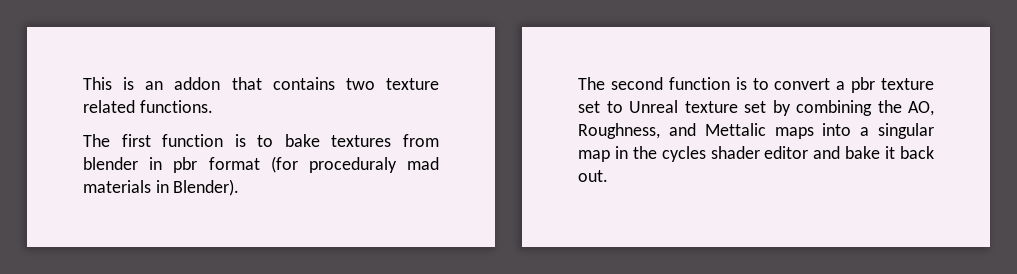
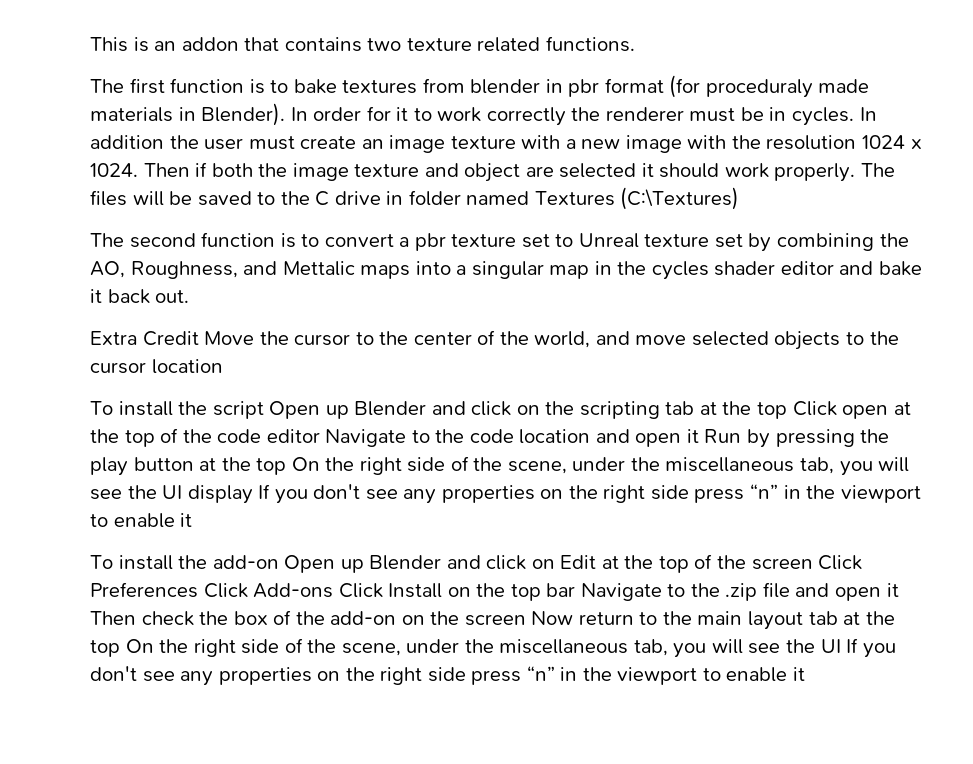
- The first function is to bake textures from blender in pbr format (for proceduraly mad materials in Blender).
+ The first function is to bake textures from blender in pbr format (for proceduraly made materials in Blender). In order for it to work correctly the renderer must be in cycles. In addition the user must create an image texture with a new image with the resolution 1024 x 1024. Then if both the image texture and object are selected it should work properly. The files will be saved to the C drive in folder named Textures (C:\Textures)
+ Extra Credit Move the cursor to the center of the world, and move selected objects to the cursor location
+ To install the script Open up Blender and click on the scripting tab at the top Click open at the top of the code editor Navigate to the code location and open it Run by pressing the play button at the top On the right side of the scene, under the miscellaneous tab, you will see the UI display If you don't see any properties on the right side press “n” in the viewport to enable it
+ To install the add-on Open up Blender and click on Edit at the top of the screen Click Preferences Click Add-ons Click Install on the top bar Navigate to the .zip file and open it Then check the box of the add-on on the screen Now return to the main layout tab at the top On the right side of the scene, under the miscellaneous tab, you will see the UI If you don't see any properties on the right side press “n” in the viewport to enable it

